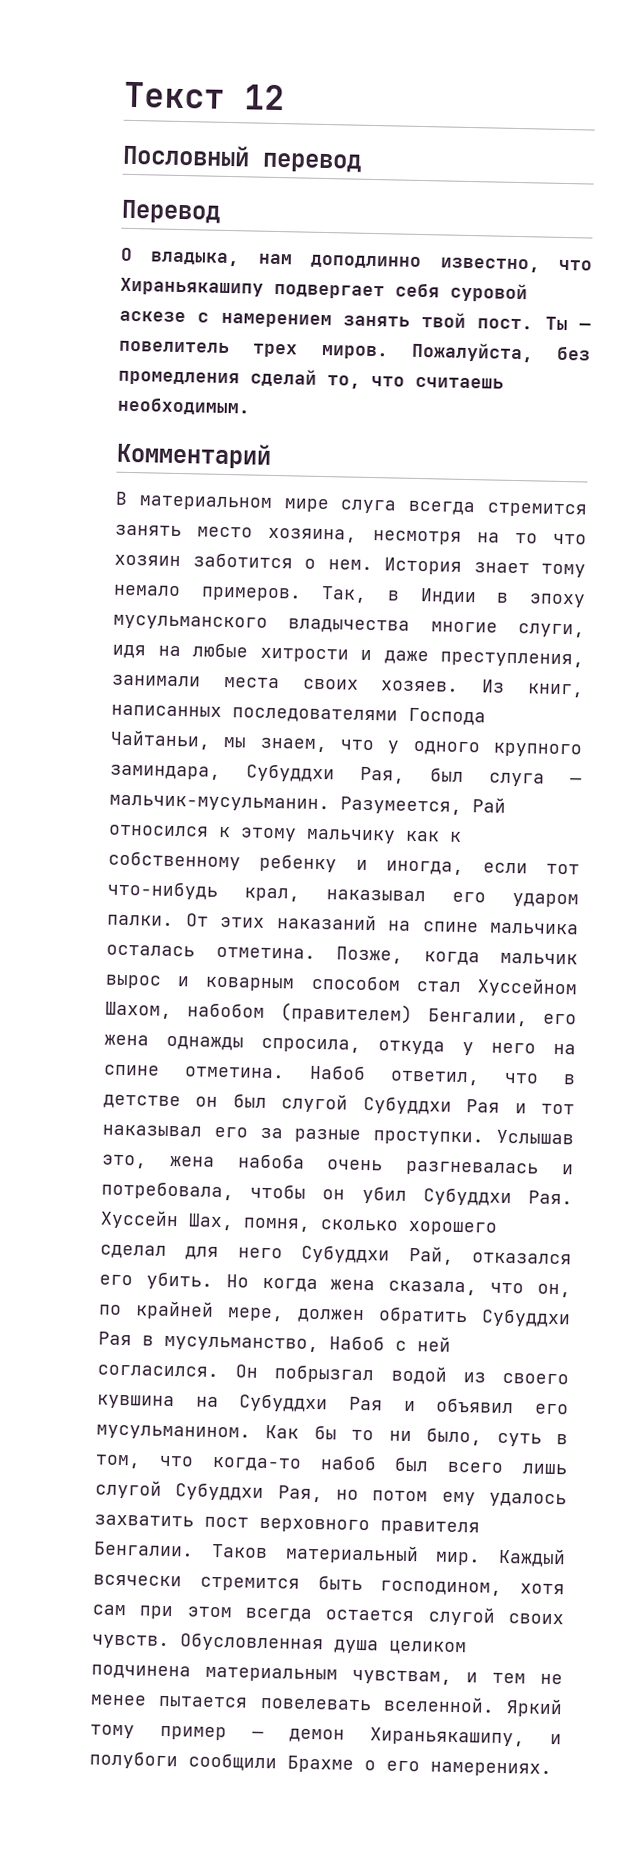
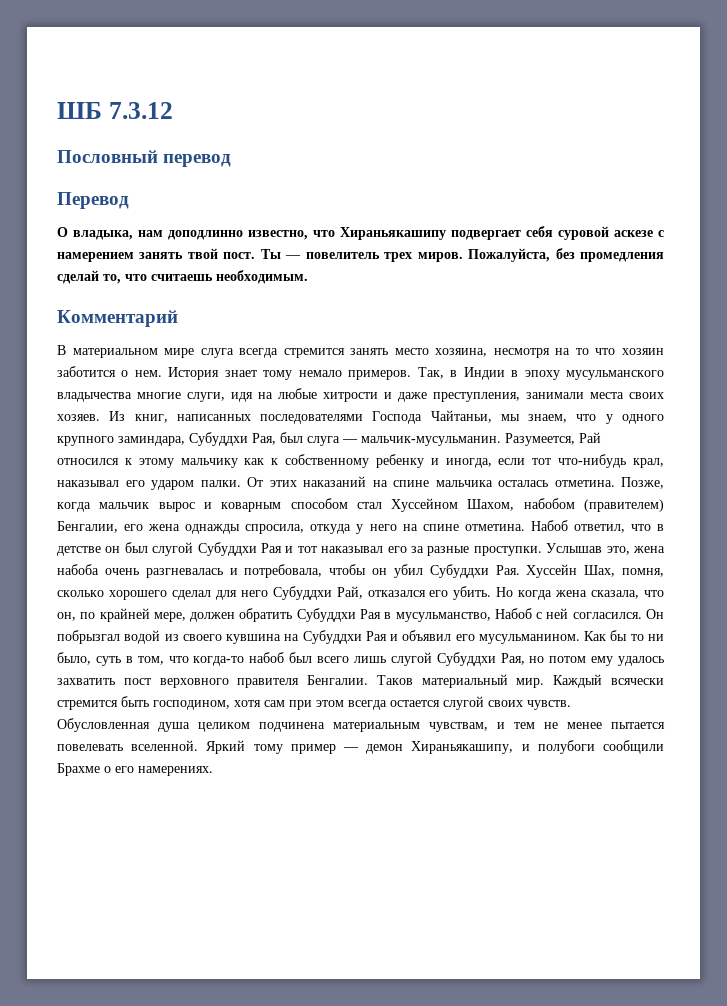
- Текст 12
+ ШБ 7.3.12

